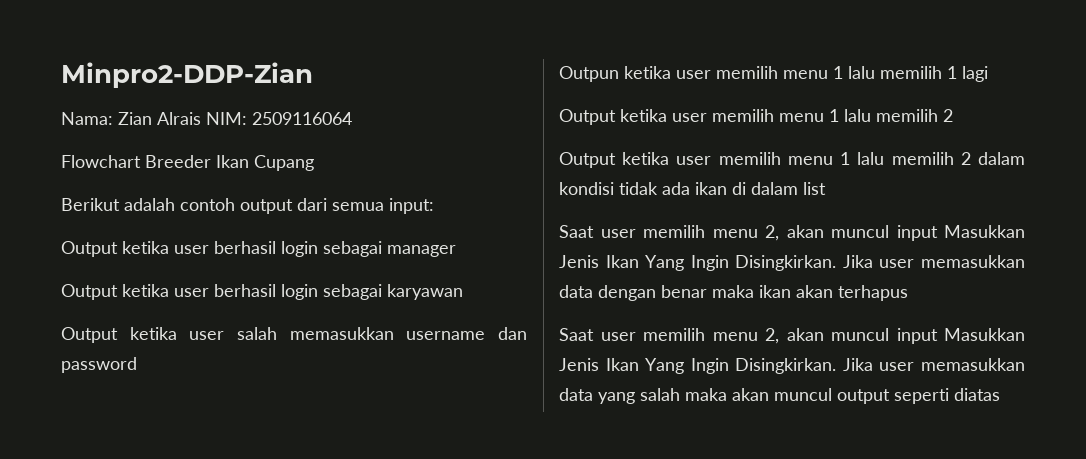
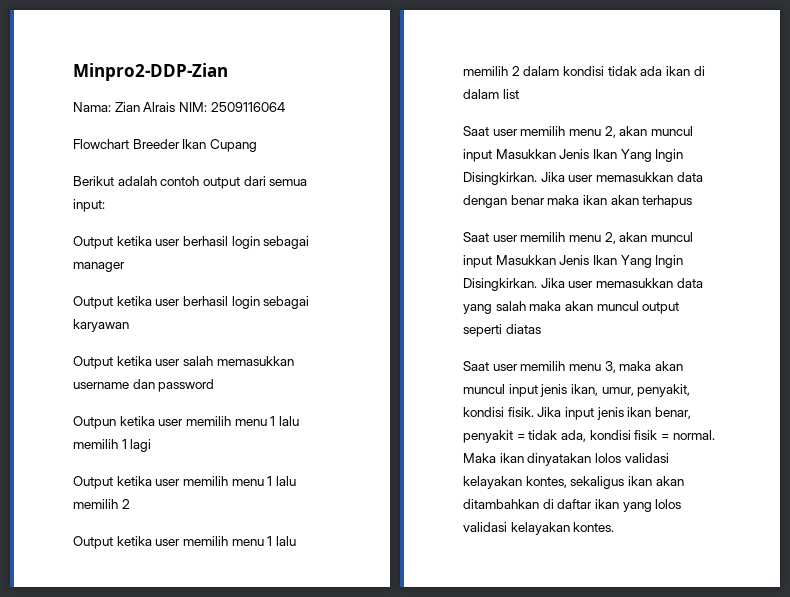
+ Saat user memilih menu 3, maka akan muncul input jenis ikan, umur, penyakit, kondisi fisik. Jika input jenis ikan benar, penyakit = tidak ada, kondisi fisik = normal. Maka ikan dinyatakan lolos validasi kelayakan kontes, sekaligus ikan akan ditambahkan di daftar ikan yang lolos validasi kelayakan kontes.

